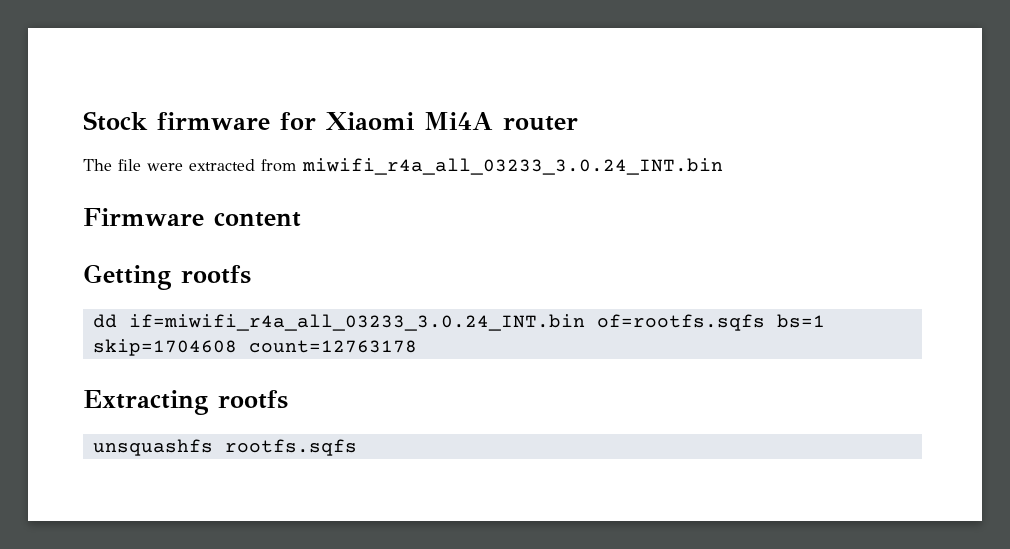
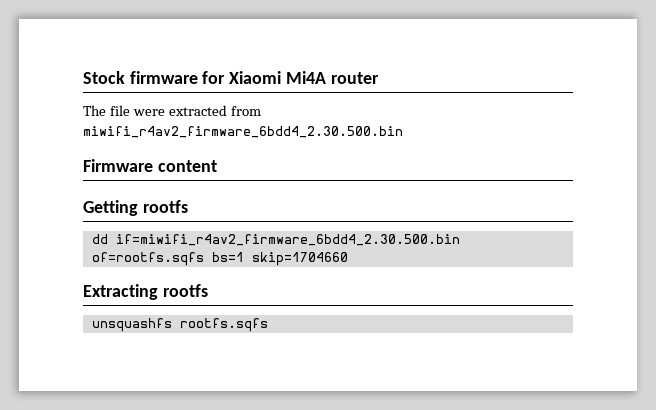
- The file were extracted from miwifi_r4a_all_03233_3.0.24_INT.bin
+ The file were extracted from miwifi_r4av2_firmware_6bdd4_2.30.500.bin
- dd if=miwifi_r4a_all_03233_3.0.24_INT.bin of=rootfs.sqfs bs=1 skip=1704608 count=12763178
+ dd if=miwifi_r4av2_firmware_6bdd4_2.30.500.bin of=rootfs.sqfs bs=1 skip=1704660

